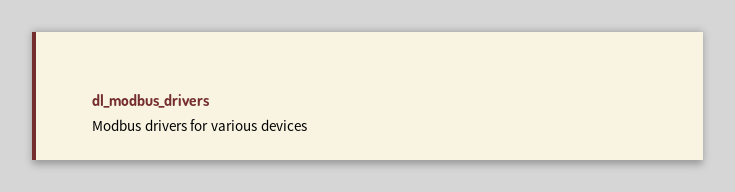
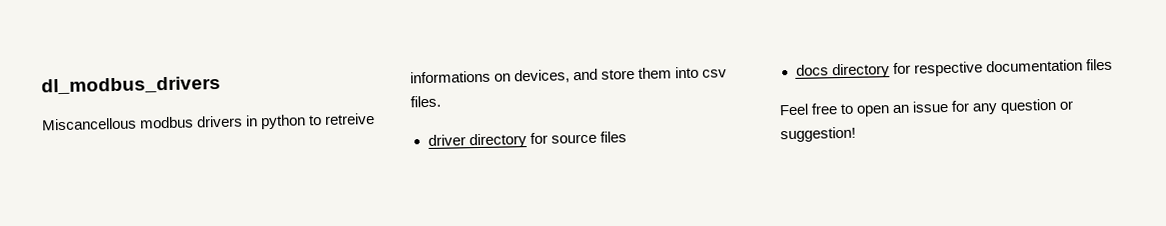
- Modbus drivers for various devices
+ Miscancellous modbus drivers in python to retreive informations on devices, and store them into csv files.
+ driver directory for source files
+ docs directory for respective documentation files
+ Feel free to open an issue for any question or suggestion!

